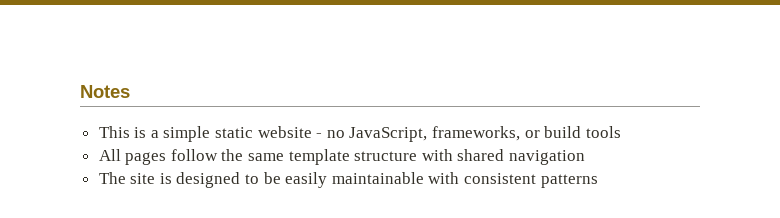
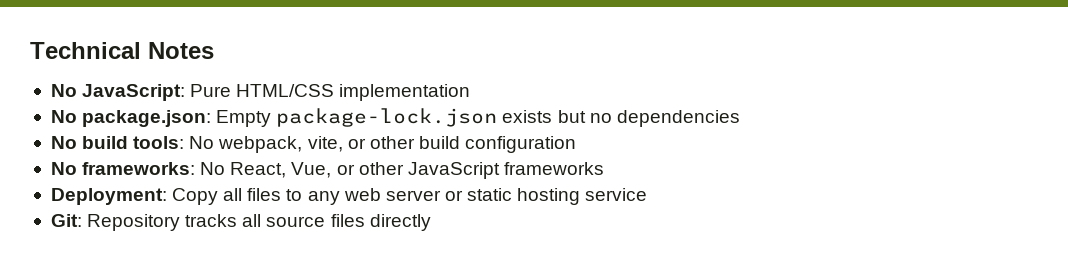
- Notes
+ Technical Notes
- This is a simple static website - no JavaScript, frameworks, or build tools
- All pages follow the same template structure with shared navigation
- The site is designed to be easily maintainable with consistent patterns
+ No JavaScript: Pure HTML/CSS implementation
+ No package.json: Empty package-lock.json exists but no dependencies
+ No build tools: No webpack, vite, or other build configuration
+ No frameworks: No React, Vue, or other JavaScript frameworks
+ Deployment: Copy all files to any web server or static hosting service
+ Git: Repository tracks all source files directly

